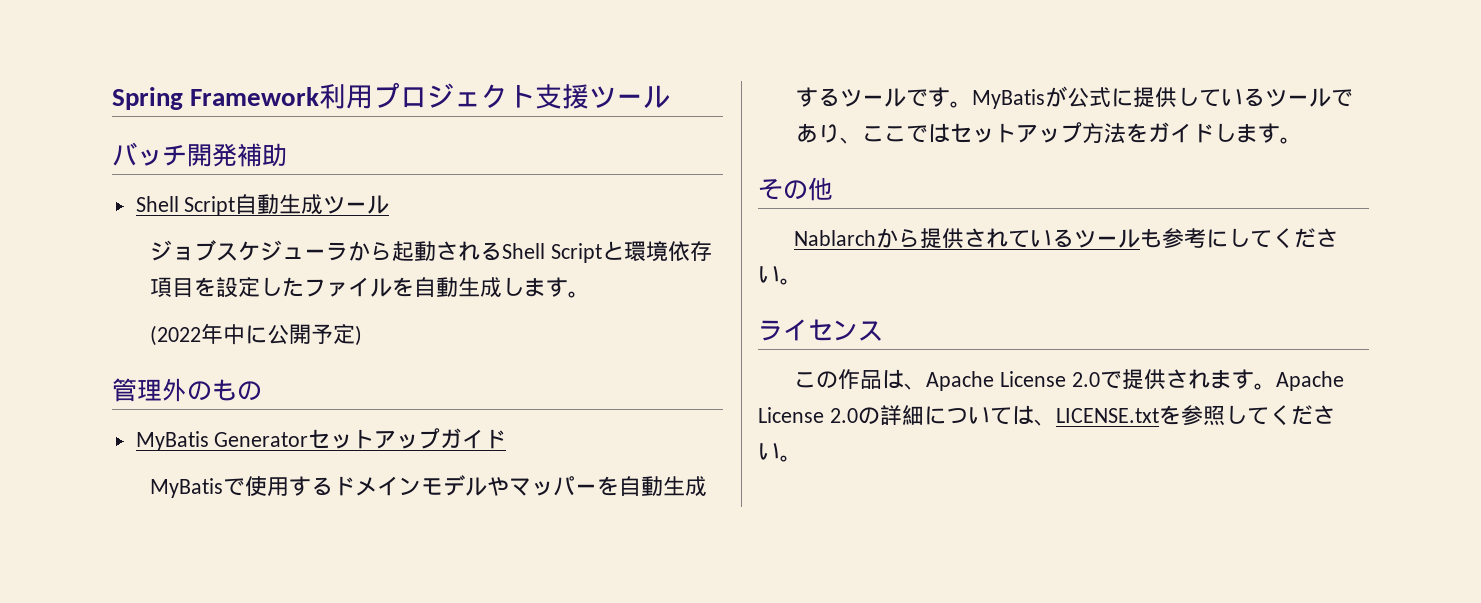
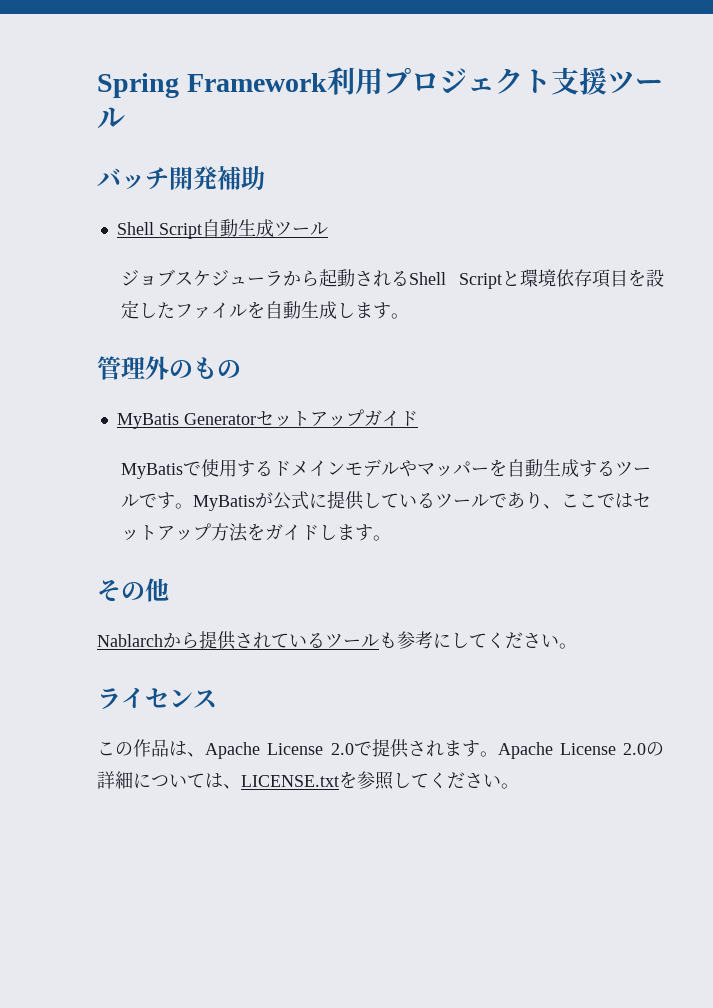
- (2022年中に公開予定)

